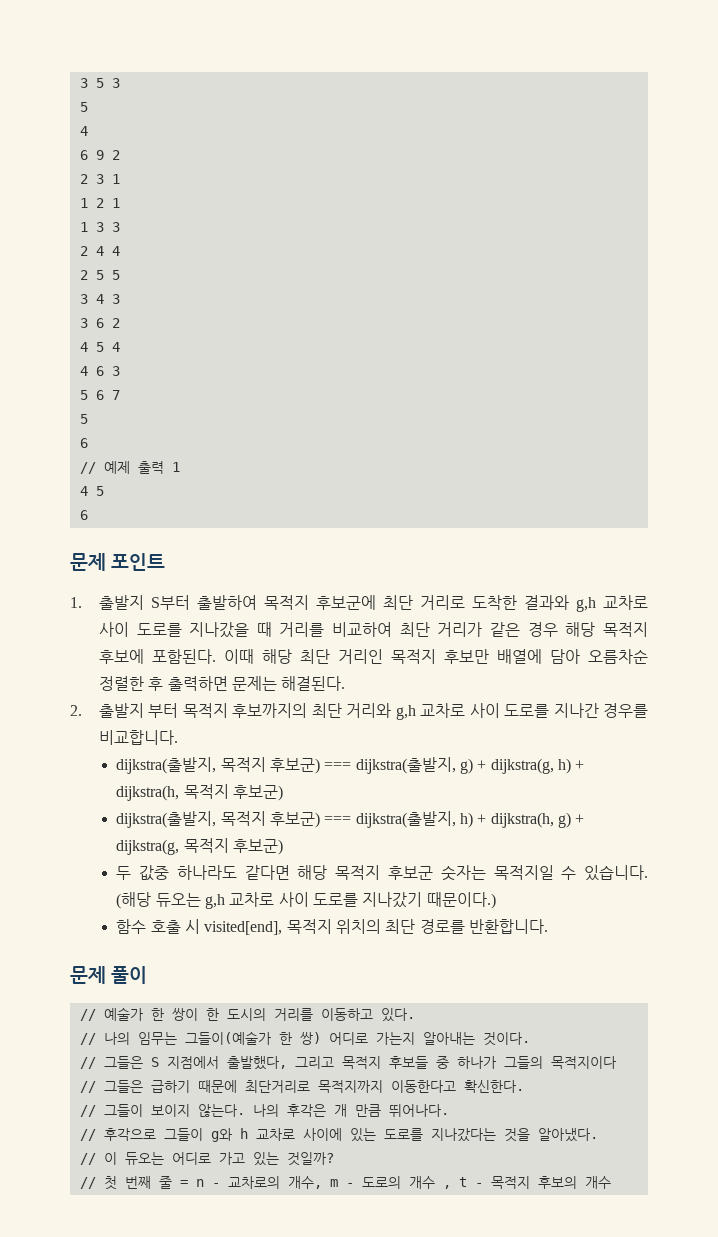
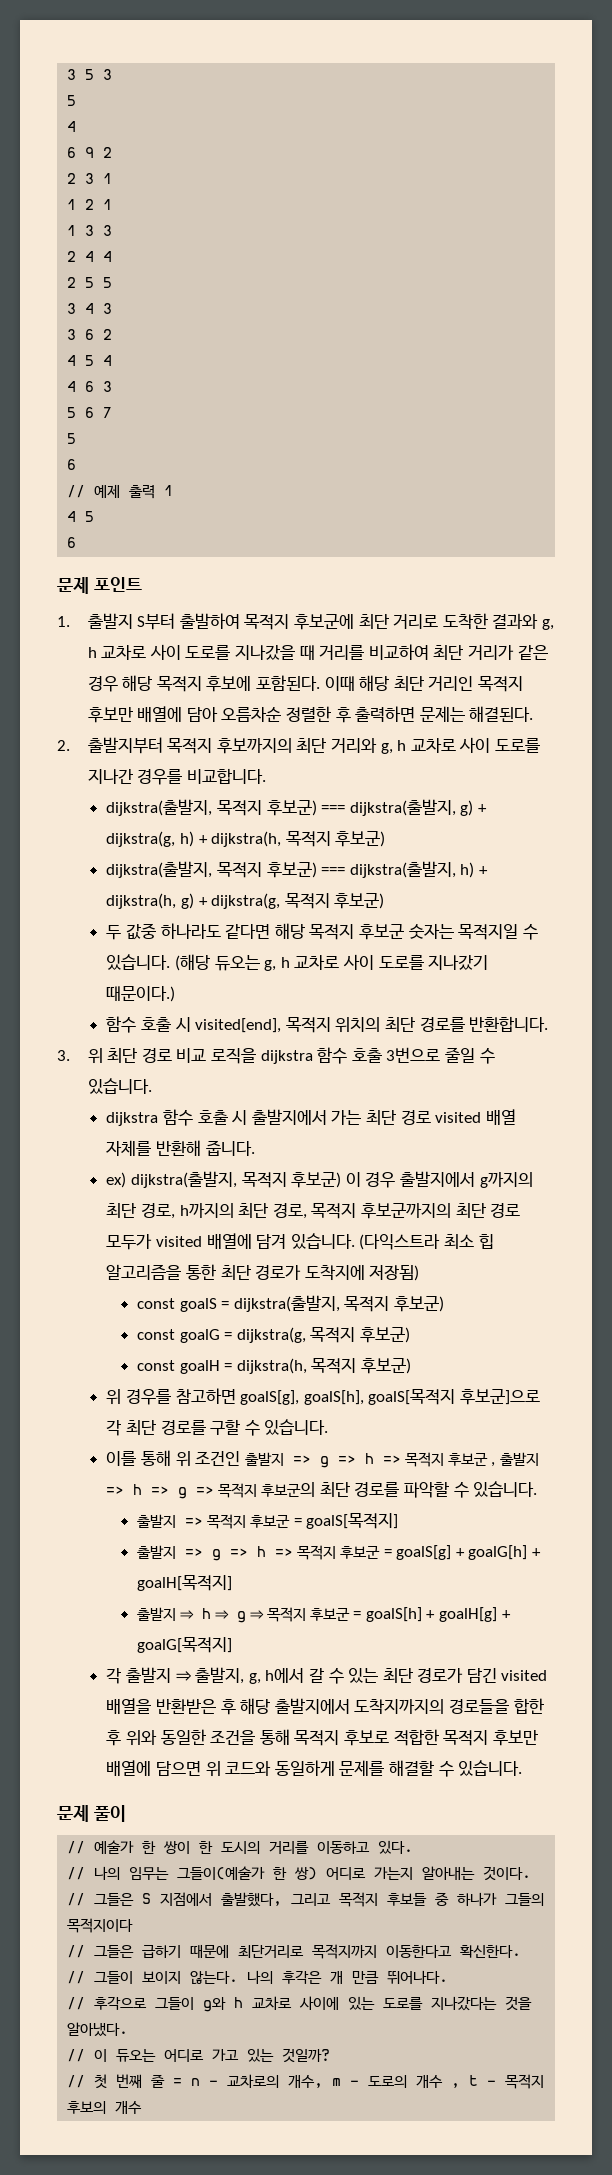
- 1. 출발지 S부터 출발하여 목적지 후보군에 최단 거리로 도착한 결과와 g,h 교차로 사이 도로를 지나갔을 때 거리를 비교하여 최단 거리가 같은 경우 해당 목적지 후보에 포함된다.
+ 1. 출발지 S부터 출발하여 목적지 후보군에 최단 거리로 도착한 결과와 g, h 교차로 사이 도로를 지나갔을 때 거리를 비교하여 최단 거리가 같은 경우 해당 목적지 후보에 포함된다.
- 2. 출발지 부터 목적지 후보까지의 최단 거리와 g,h 교차로 사이 도로를 지나간 경우를 비교합니다.
+ 2. 출발지부터 목적지 후보까지의 최단 거리와 g, h 교차로 사이 도로를 지나간 경우를 비교합니다.
- (해당 듀오는 g,h 교차로 사이 도로를 지나갔기 때문이다.)
+ (해당 듀오는 g, h 교차로 사이 도로를 지나갔기 때문이다.)
+ 3. 위 최단 경로 비교 로직을 dijkstra 함수 호출 3번으로 줄일 수 있습니다.
+ dijkstra 함수 호출 시 출발지에서 가는 최단 경로 visited 배열 자체를 반환해 줍니다.
+ ex) dijkstra(출발지, 목적지 후보군) 이 경우 출발지에서 g까지의 최단 경로, h까지의 최단 경로, 목적지 후보군까지의 최단 경로 모두가 visited 배열에 담겨 있습니다. (다익스트라 최소 힙 알고리즘을 통한 최단 경로가 도착지에 저장됨)
+ const goalS = dijkstra(출발지, 목적지 후보군)
+ const goalG = dijkstra(g, 목적지 후보군)
+ const goalH = dijkstra(h, 목적지 후보군)
+ 위 경우를 참고하면 goalS[g], goalS[h], goalS[목적지 후보군]으로 각 최단 경로를 구할 수 있습니다.
+ 이를 통해 위 조건인 출발지 => g => h => 목적지 후보군 , 출발지 => h => g => 목적지 후보군의 최단 경로를 파악할 수 있습니다.
+ 출발지 => 목적지 후보군 = goalS[목적지]
+ 출발지 => g => h => 목적지 후보군 = goalS[g] + goalG[h] + goalH[목적지]
+ 출발지 ⇒ h ⇒ g ⇒ 목적지 후보군 = goalS[h] + goalH[g] + goalG[목적지]
+ 각 출발지 ⇒ 출발지, g, h에서 갈 수 있는 최단 경로가 담긴 visited 배열을 반환받은 후 해당 출발지에서 도착지까지의 경로들을 합한 후 위와 동일한 조건을 통해 목적지 후보로 적합한 목적지 후보만 배열에 담으면 위 코드와 동일하게 문제를 해결할 수 있습니다.

